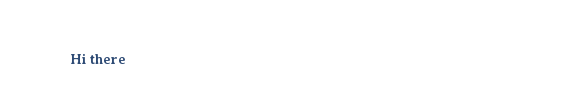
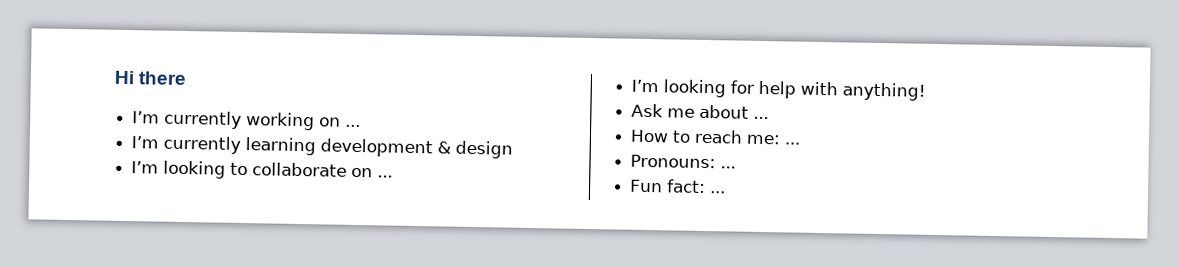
+ I’m currently working on ...
+ I’m currently learning development & design
+ I’m looking to collaborate on ...
+ I’m looking for help with anything!
+ Ask me about ...
+ How to reach me: ...
+ Pronouns: ...
+ Fun fact: ...

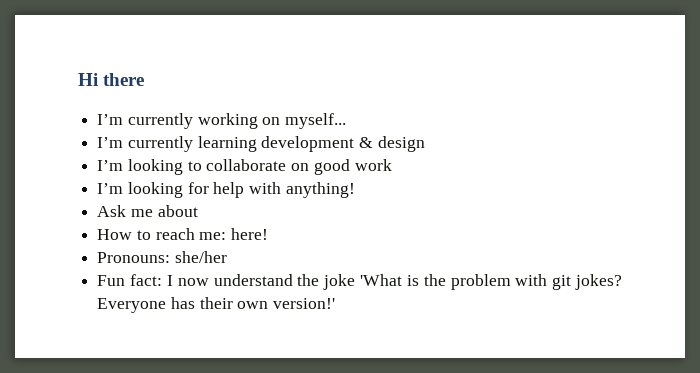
- I’m currently working on ...
+ I’m currently working on myself...
- I’m looking to collaborate on ...
+ I’m looking to collaborate on good work
- Ask me about ...
+ Ask me about
- How to reach me: ...
+ How to reach me: here!
- Pronouns: ...
+ Pronouns: she/her
- Fun fact: ...
+ Fun fact: I now understand the joke 'What is the problem with git jokes? Everyone has their own version!'

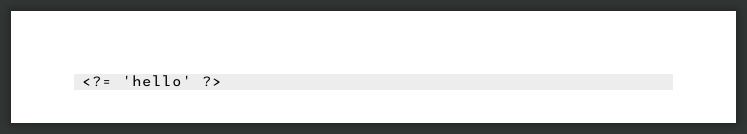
- Hi there
- I’m currently working on myself...
- I’m currently learning development & design
- I’m looking to collaborate on good work
- I’m looking for help with anything!
- Ask me about
- How to reach me: here!
- Pronouns: she/her
- Fun fact: I now understand the joke 'What is the problem with git jokes? Everyone has their own version!'
+ <?= 'hello' ?>

